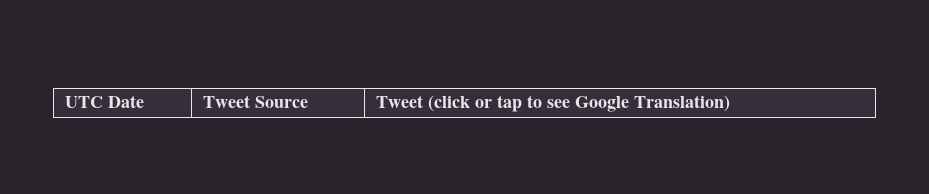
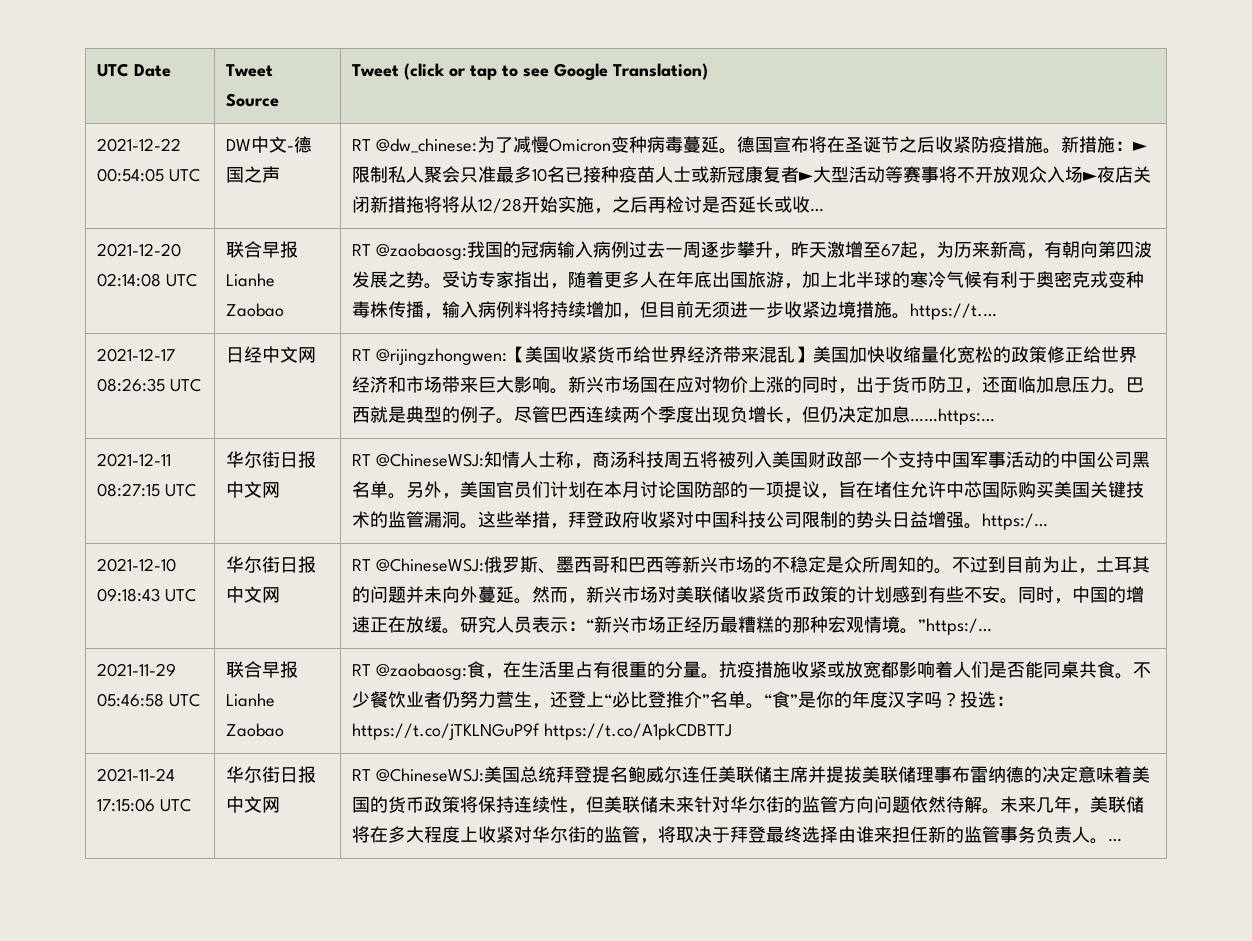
+ 2021-12-22 00:54:05 UTC | DW中文-德国之声 | RT @dw_chinese:为了减慢Omicron变种病毒蔓延。德国宣布将在圣诞节之后收紧防疫措施。新措施：►限制私人聚会只准最多10名已接种疫苗人士或新冠康复者►大型活动等赛事将不开放观众入场►夜店关闭新措拖将将从12/28开始实施，之后再检讨是否延长或收…
+ 2021-12-20 02:14:08 UTC | 联合早报Lianhe Zaobao | RT @zaobaosg:我国的冠病输入病例过去一周逐步攀升，昨天激增至67起，为历来新高，有朝向第四波发展之势。受访专家指出，随着更多人在年底出国旅游，加上北半球的寒冷气候有利于奥密克戎变种毒株传播，输入病例料将持续增加，但目前无须进一步收紧边境措施。https://t.…
+ 2021-12-17 08:26:35 UTC | 日经中文网 | RT @rijingzhongwen:【美国收紧货币给世界经济带来混乱】美国加快收缩量化宽松的政策修正给世界经济和市场带来巨大影响。新兴市场国在应对物价上涨的同时，出于货币防卫，还面临加息压力。巴西就是典型的例子。尽管巴西连续两个季度出现负增长，但仍决定加息……https:…
+ 2021-12-11 08:27:15 UTC | 华尔街日报中文网 | RT @ChineseWSJ:知情人士称，商汤科技周五将被列入美国财政部一个支持中国军事活动的中国公司黑名单。另外，美国官员们计划在本月讨论国防部的一项提议，旨在堵住允许中芯国际购买美国关键技术的监管漏洞。这些举措，拜登政府收紧对中国科技公司限制的势头日益增强。https:/…
+ 2021-12-10 09:18:43 UTC | 华尔街日报中文网 | RT @ChineseWSJ:俄罗斯、墨西哥和巴西等新兴市场的不稳定是众所周知的。不过到目前为止，土耳其的问题并未向外蔓延。然而，新兴市场对美联储收紧货币政策的计划感到有些不安。同时，中国的增速正在放缓。研究人员表示：“新兴市场正经历最糟糕的那种宏观情境。”https:/…
+ 2021-11-29 05:46:58 UTC | 联合早报Lianhe Zaobao | RT @zaobaosg:食，在生活里占有很重的分量。抗疫措施收紧或放宽都影响着人们是否能同桌共食。不少餐饮业者仍努力营生，还登上“必比登推介”名单。“食”是你的年度汉字吗？投选：https://t.co/jTKLNGuP9f https://t.co/A1pkCDBTTJ
+ 2021-11-24 17:15:06 UTC | 华尔街日报中文网 | RT @ChineseWSJ:美国总统拜登提名鲍威尔连任美联储主席并提拔美联储理事布雷纳德的决定意味着美国的货币政策将保持连续性，但美联储未来针对华尔街的监管方向问题依然待解。未来几年，美联储将在多大程度上收紧对华尔街的监管，将取决于拜登最终选择由谁来担任新的监管事务负责人。…

